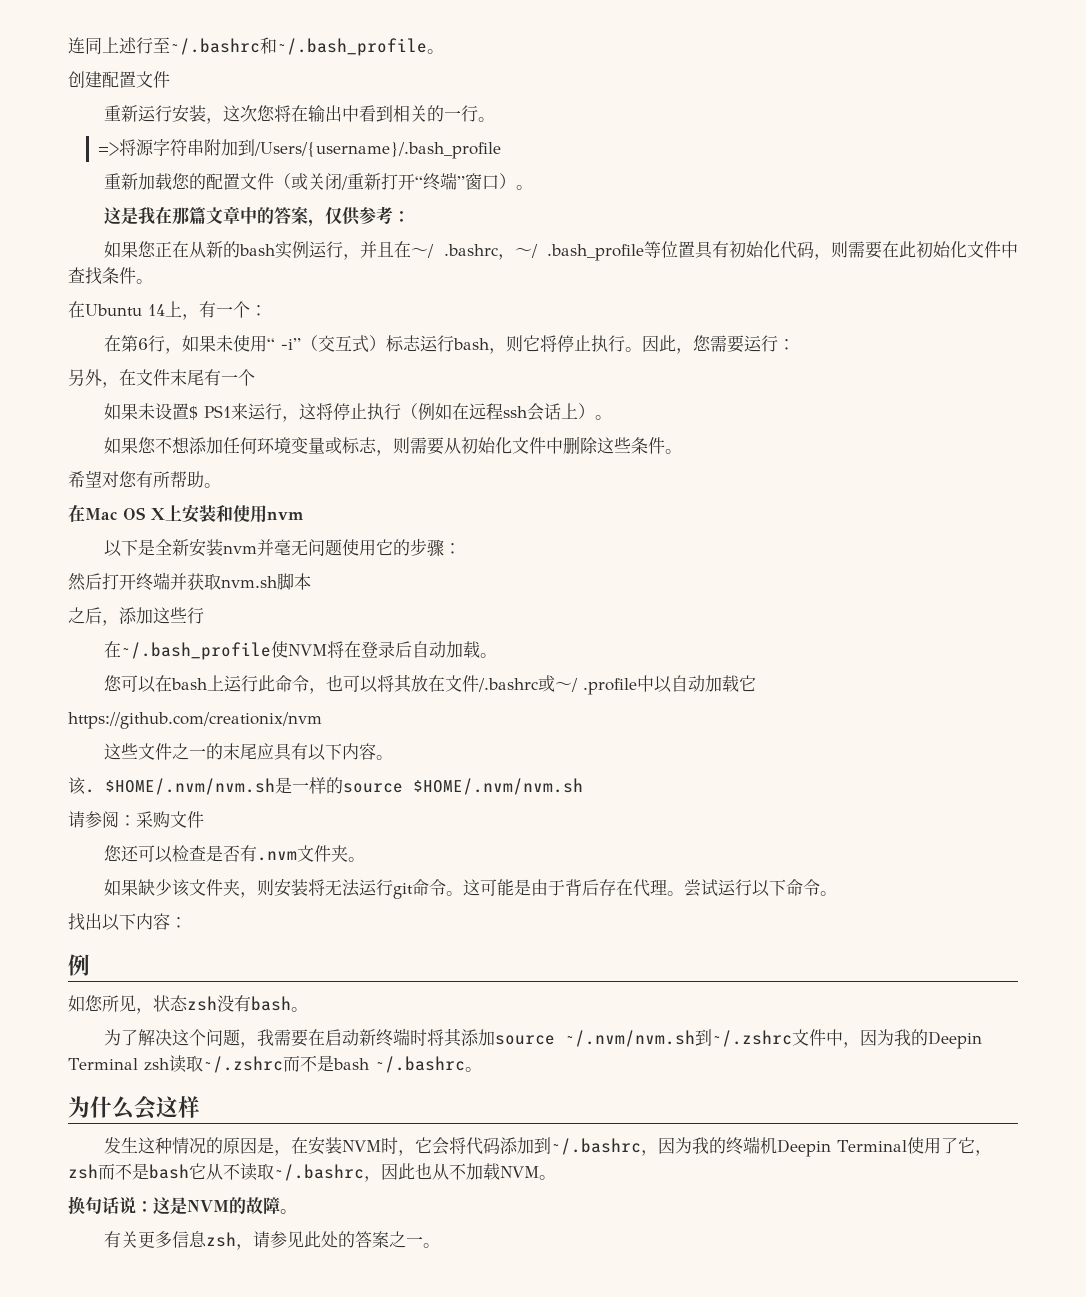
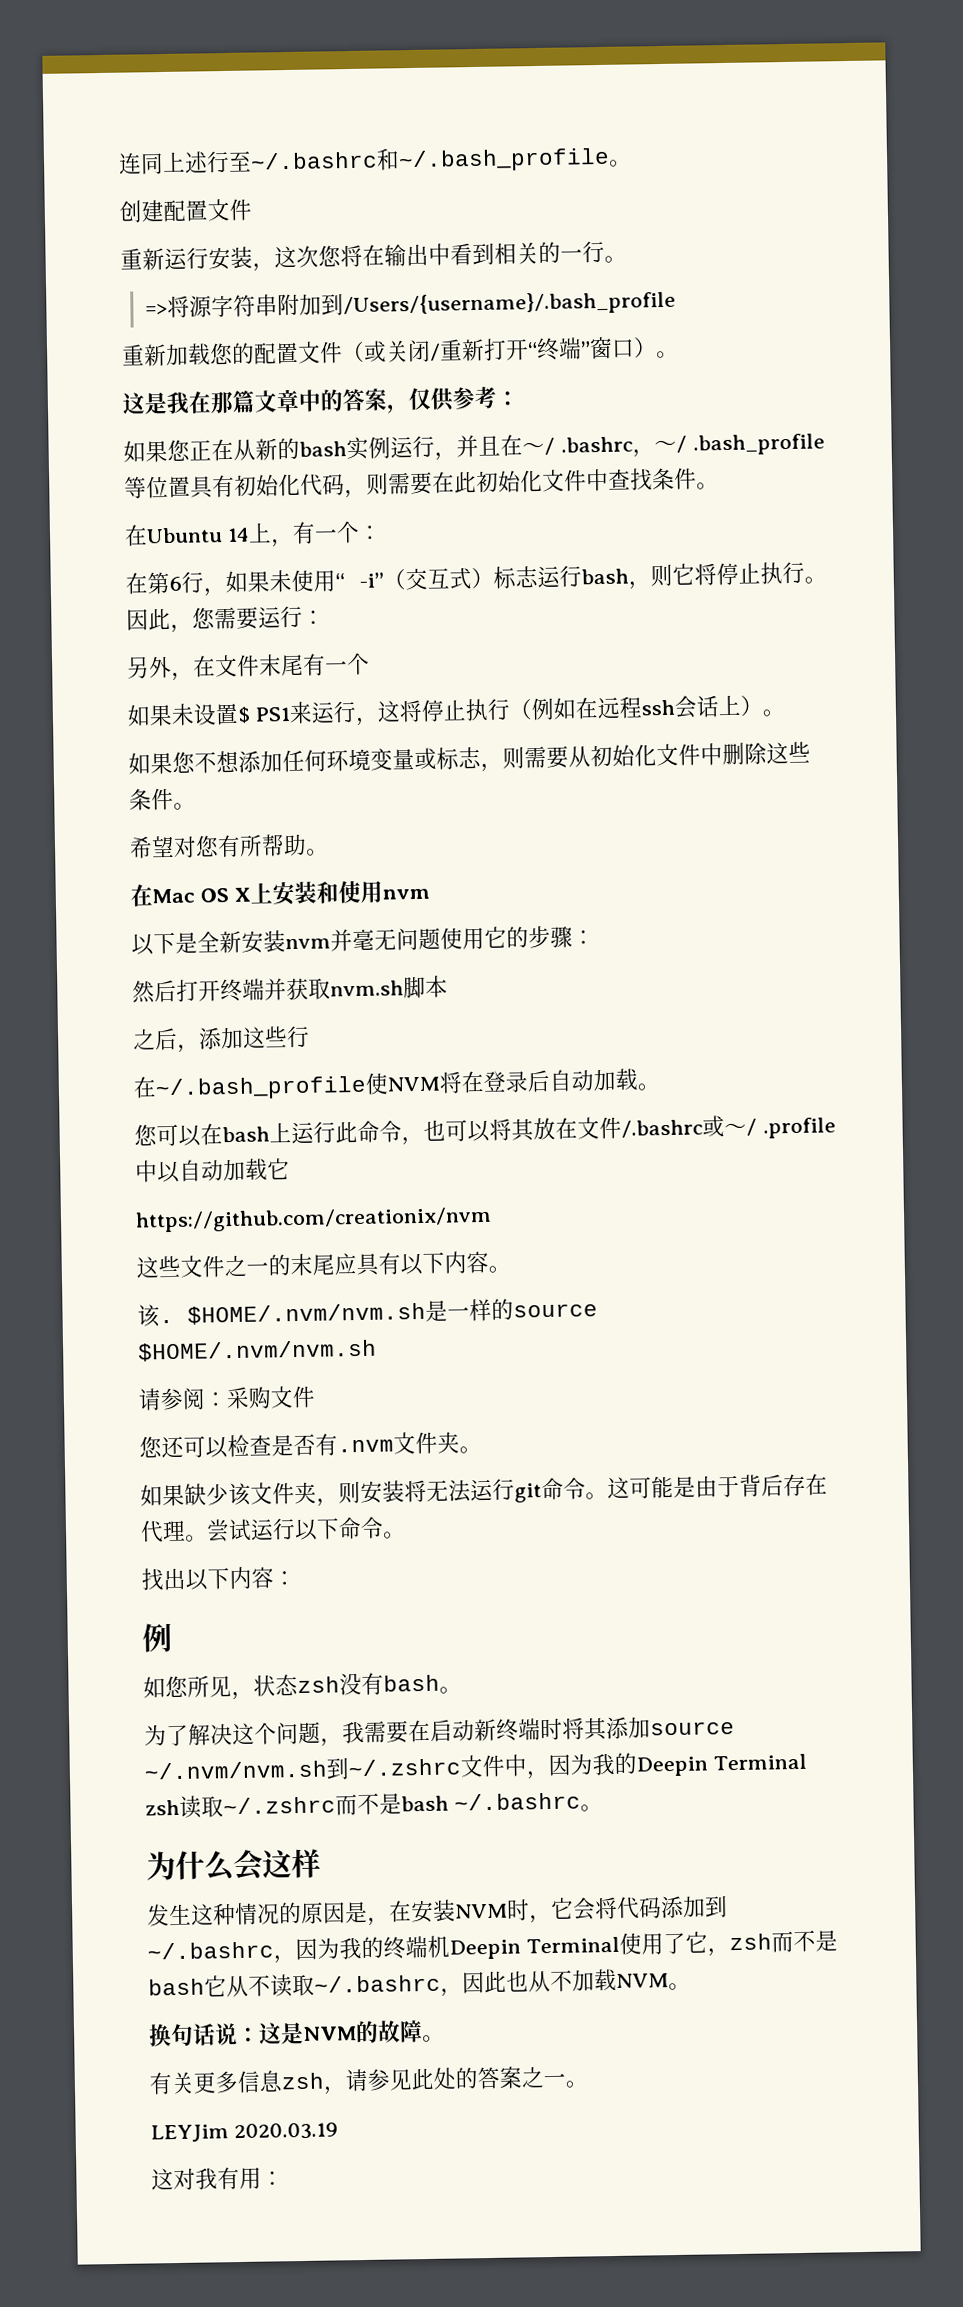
+ LEYJim 2020.03.19
+ 这对我有用：

